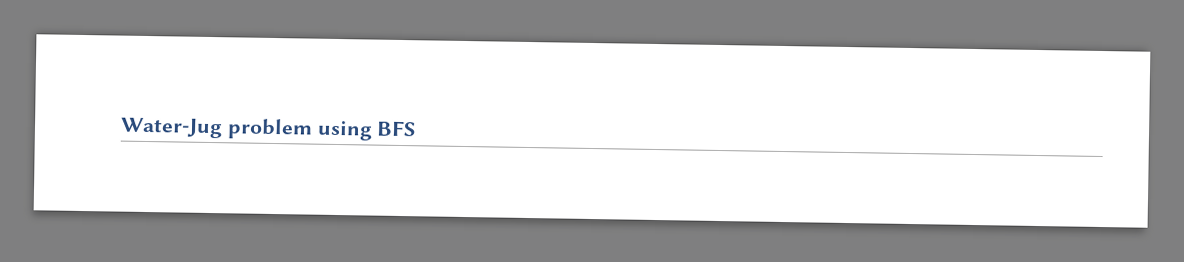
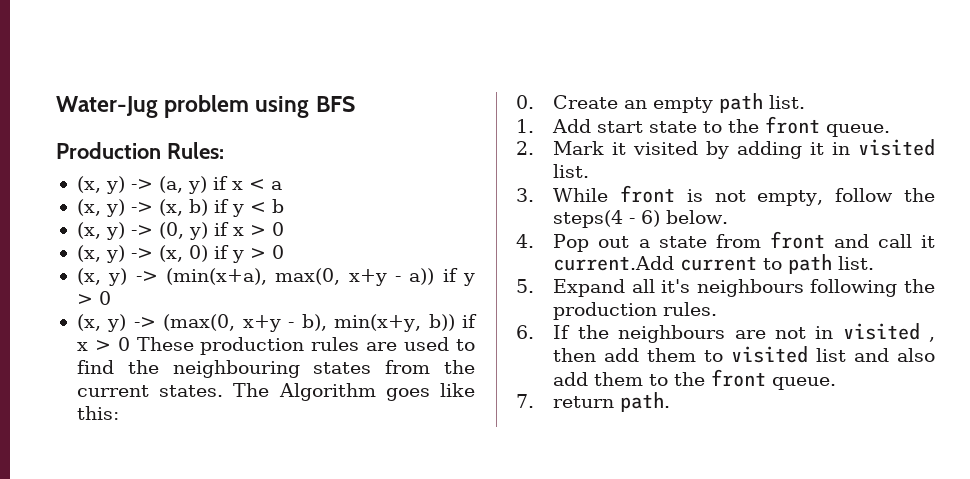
+ Production Rules:
+ (x, y) -> (a, y) if x < a
+ (x, y) -> (x, b) if y < b
+ (x, y) -> (0, y) if x > 0
+ (x, y) -> (x, 0) if y > 0
+ (x, y) -> (min(x+a), max(0, x+y - a)) if y > 0
+ (x, y) -> (max(0, x+y - b), min(x+y, b)) if x > 0 These production rules are used to find the neighbouring states from the current states. The Algorithm goes like this:
+ 0. Create an empty path list.
+ 1. Add start state to the front queue.
+ 2. Mark it visited by adding it in visited list.
+ 3. While front is not empty, follow the steps(4 - 6) below.
+ 4. Pop out a state from front and call it current.Add current to path list.
+ 5. Expand all it's neighbours following the production rules.
+ 6. If the neighbours are not in visited , then add them to visited list and also add them to the front queue.
+ 7. return path.

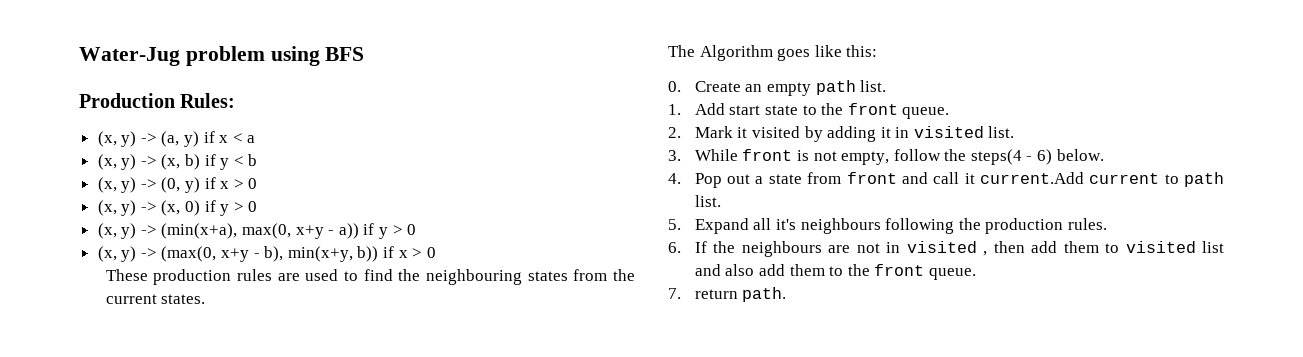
- (x, y) -> (max(0, x+y - b), min(x+y, b)) if x > 0 These production rules are used to find the neighbouring states from the current states. The Algorithm goes like this:
+ (x, y) -> (max(0, x+y - b), min(x+y, b)) if x > 0
+ These production rules are used to find the neighbouring states from the current states.
+ The Algorithm goes like this:

